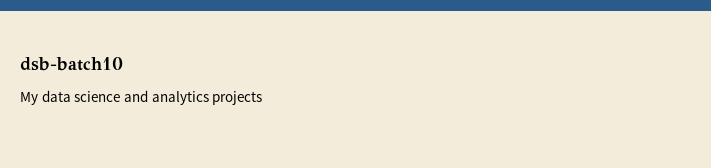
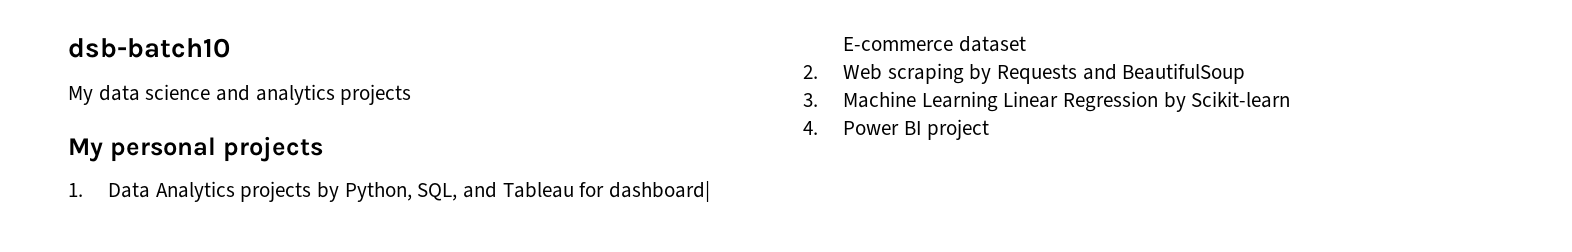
+ My personal projects
+ 1. Data Analytics projects by Python, SQL, and Tableau for dashboard| E-commerce dataset
+ 2. Web scraping by Requests and BeautifulSoup
+ 3. Machine Learning Linear Regression by Scikit-learn
+ 4. Power BI project

